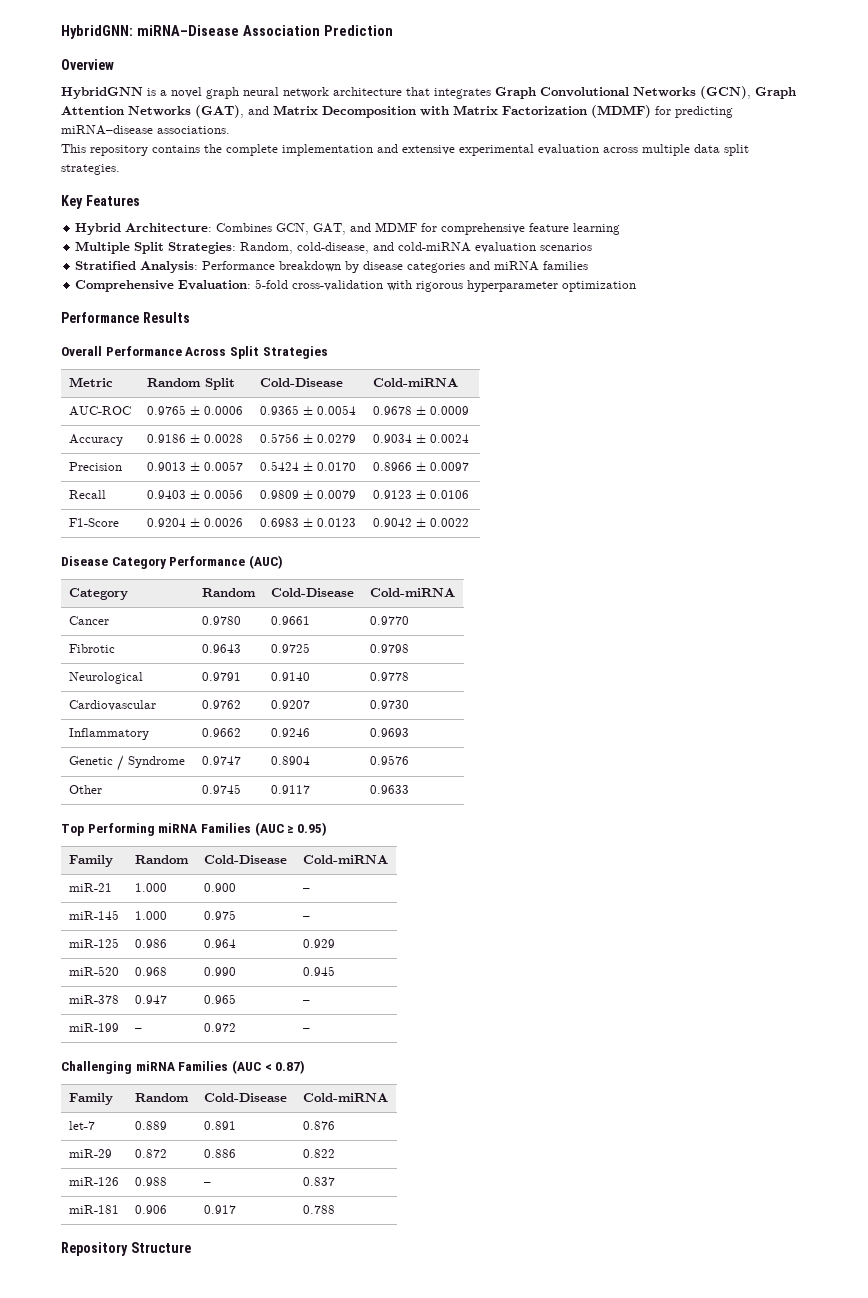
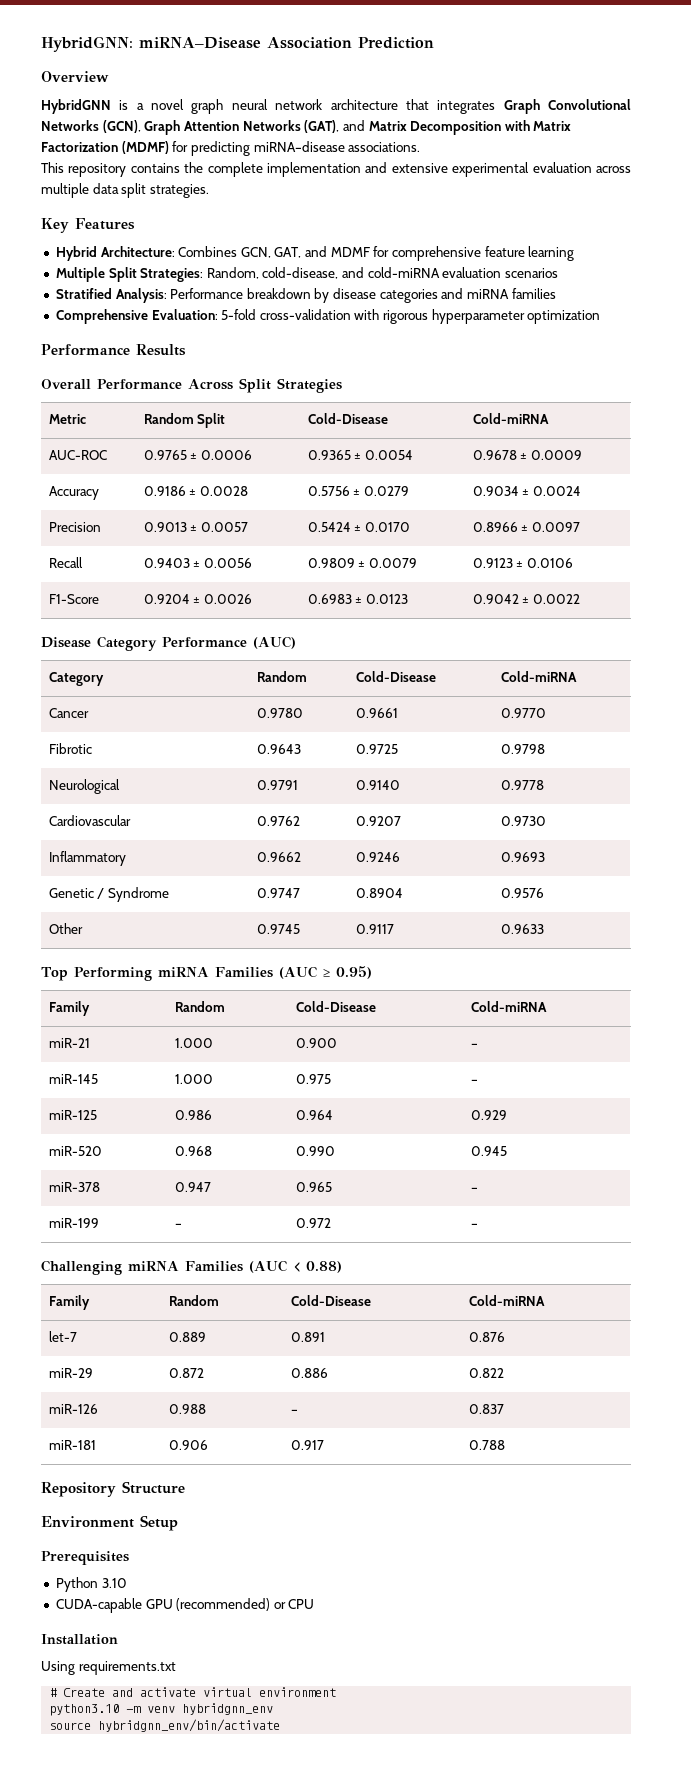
- Challenging miRNA Families (AUC < 0.87)
+ Challenging miRNA Families (AUC < 0.88)
+ Environment Setup
+ Prerequisites
+ Python 3.10
+ CUDA-capable GPU (recommended) or CPU
+ Installation
+ Using requirements.txt
+ # Create and activate virtual environment
+ python3.10 -m venv hybridgnn_env
+ source hybridgnn_env/bin/activate

